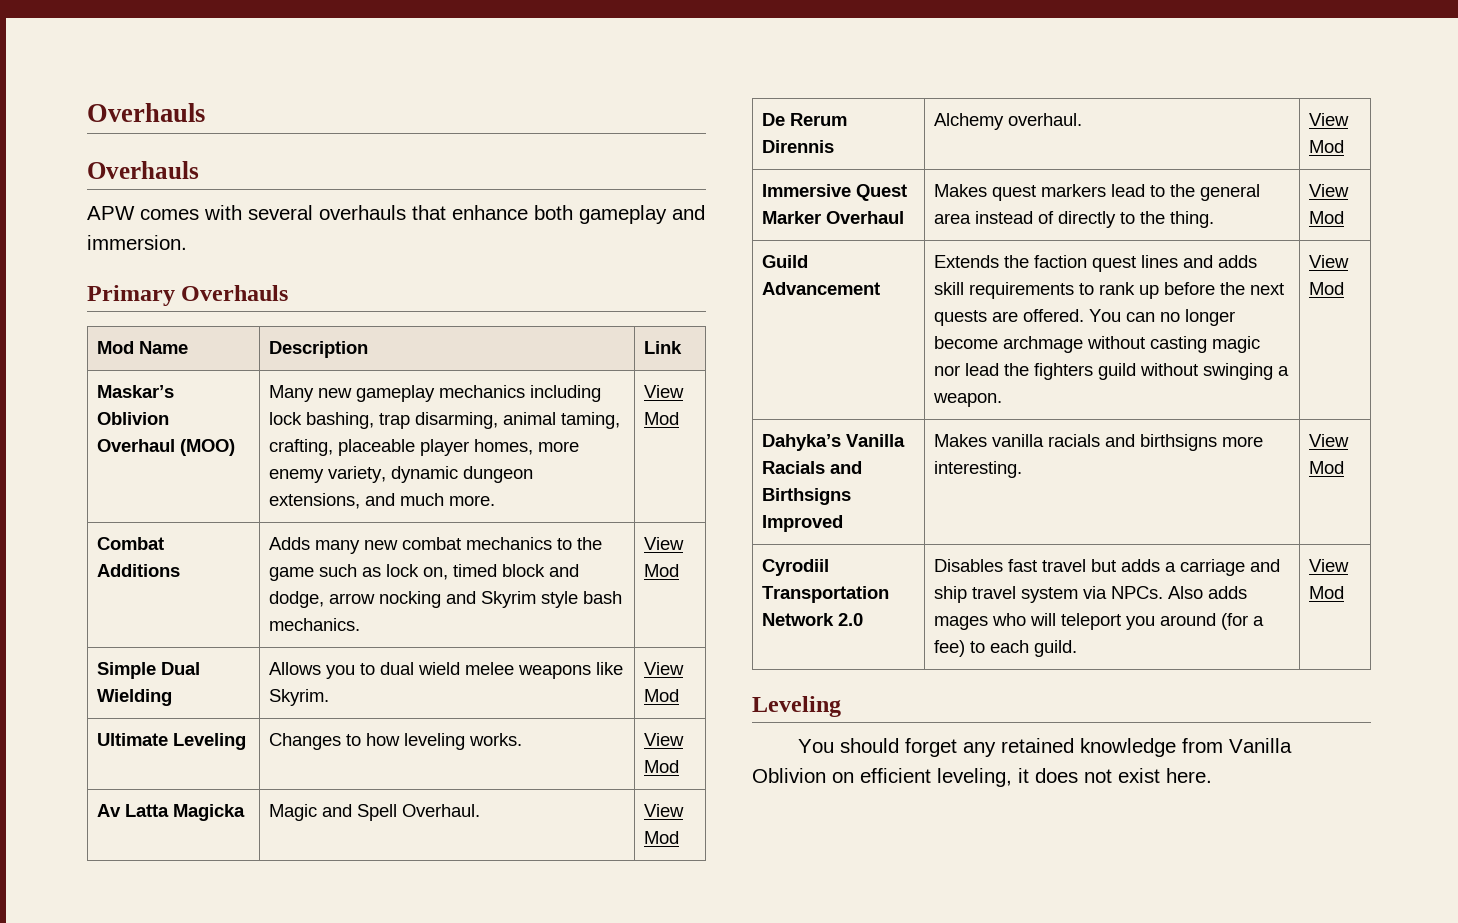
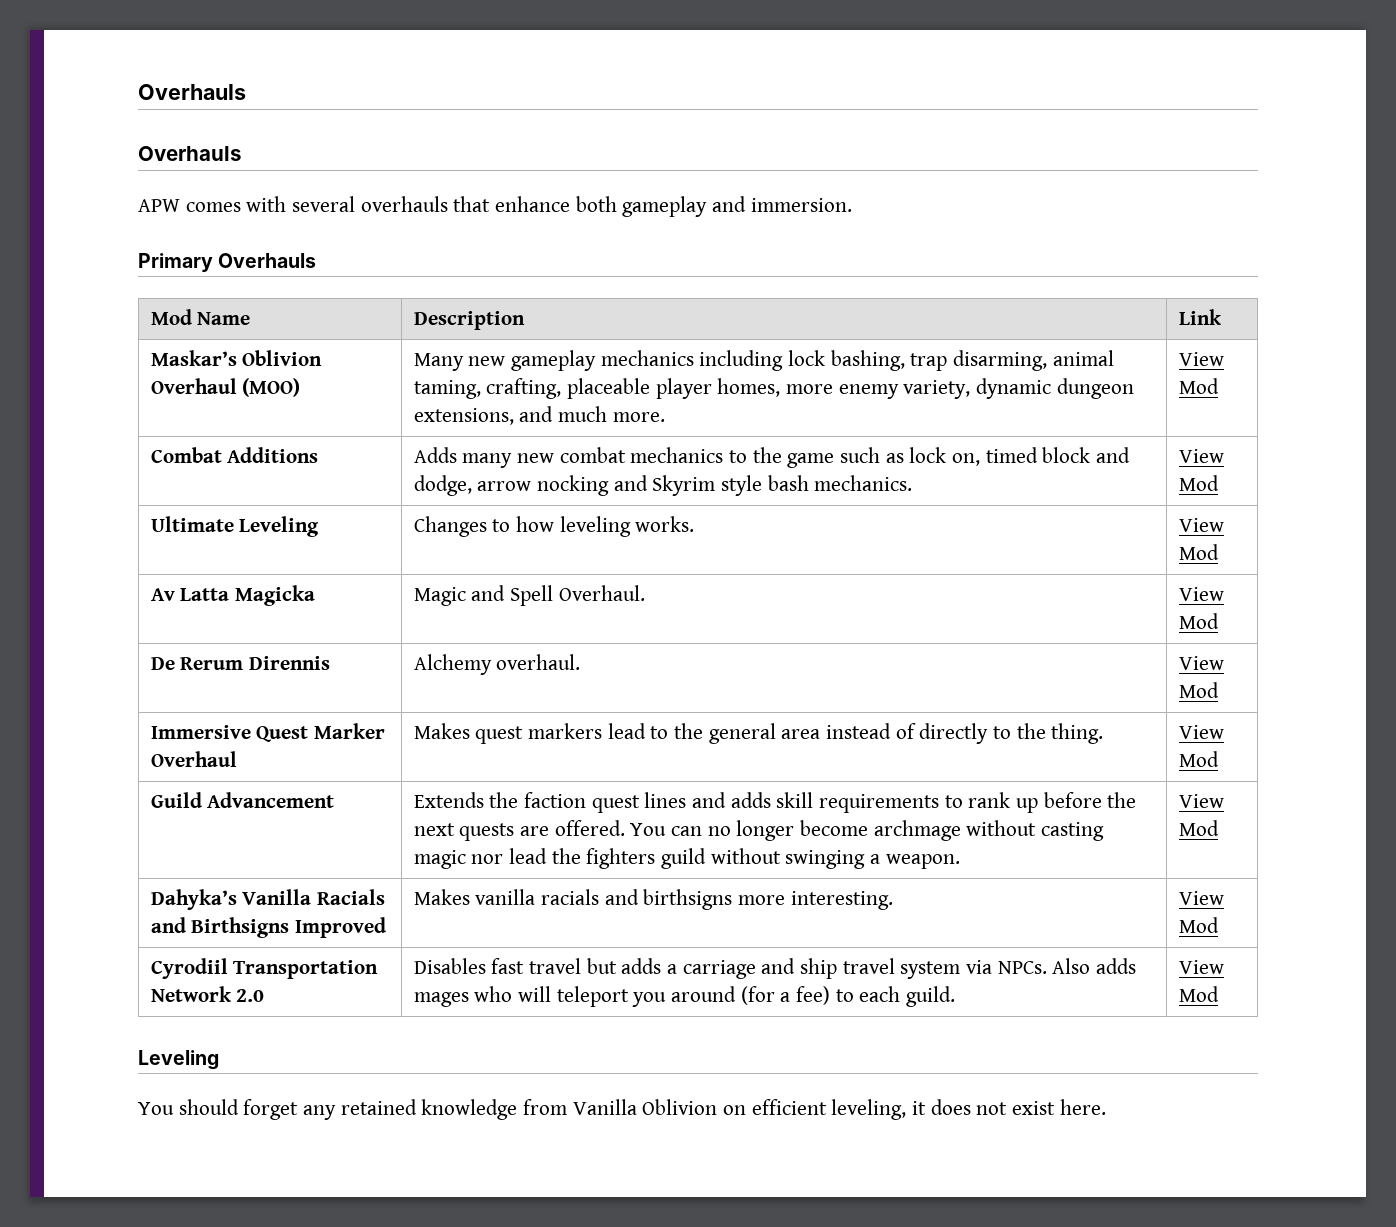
- Simple Dual Wielding | Allows you to dual wield melee weapons like Skyrim. | View Mod

